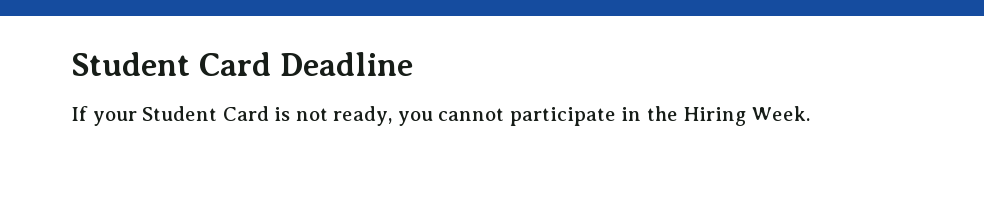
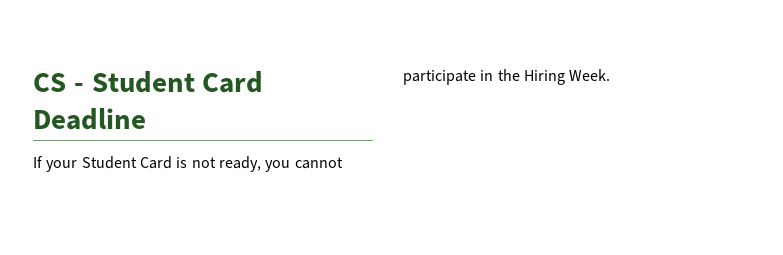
- Student Card Deadline
+ CS - Student Card Deadline

